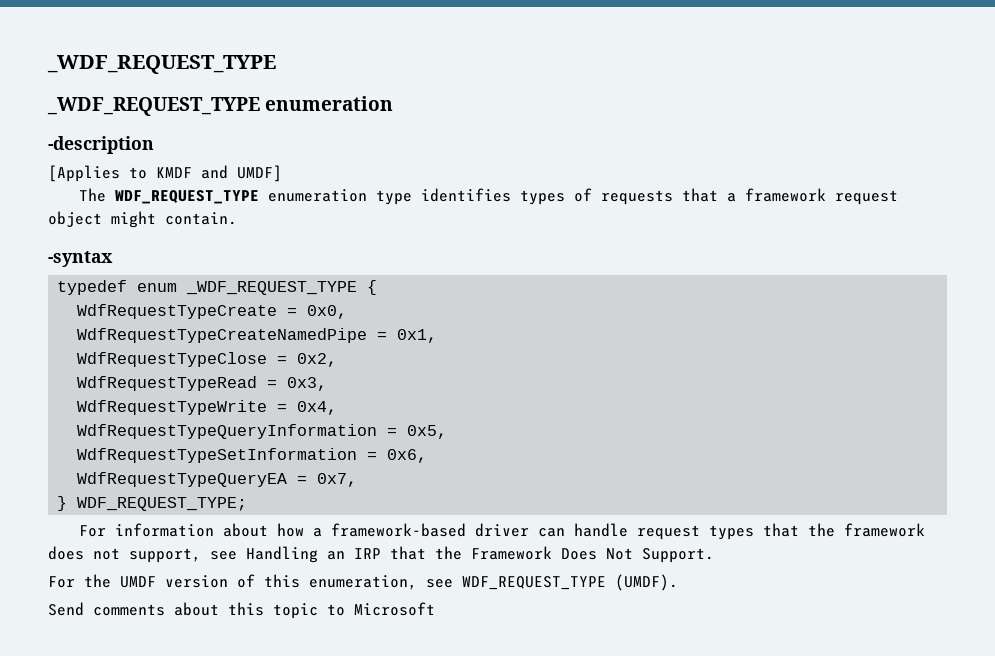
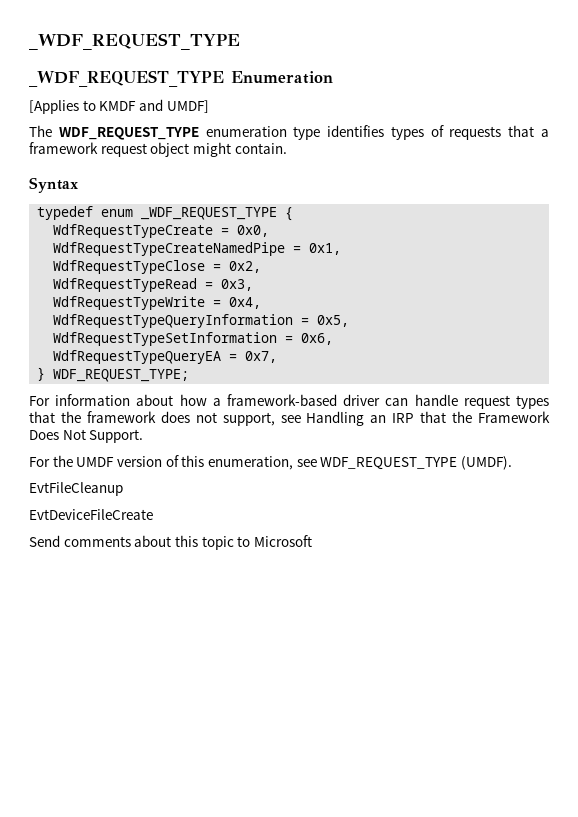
- _WDF_REQUEST_TYPE enumeration
- -description
+ _WDF_REQUEST_TYPE Enumeration
- -syntax
+ Syntax
+ EvtFileCleanup
+ EvtDeviceFileCreate

